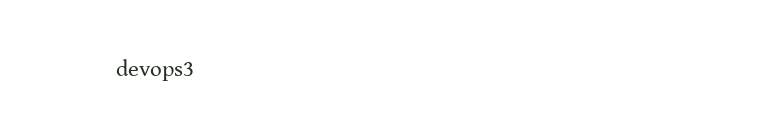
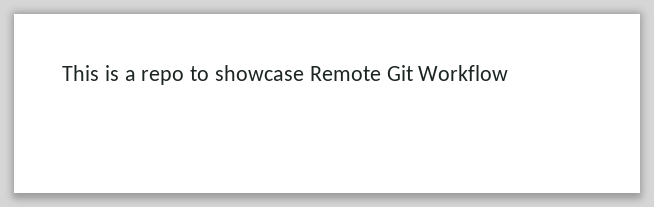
- devops3
+ This is a repo to showcase Remote Git Workflow

